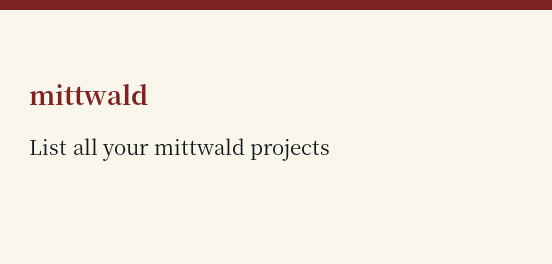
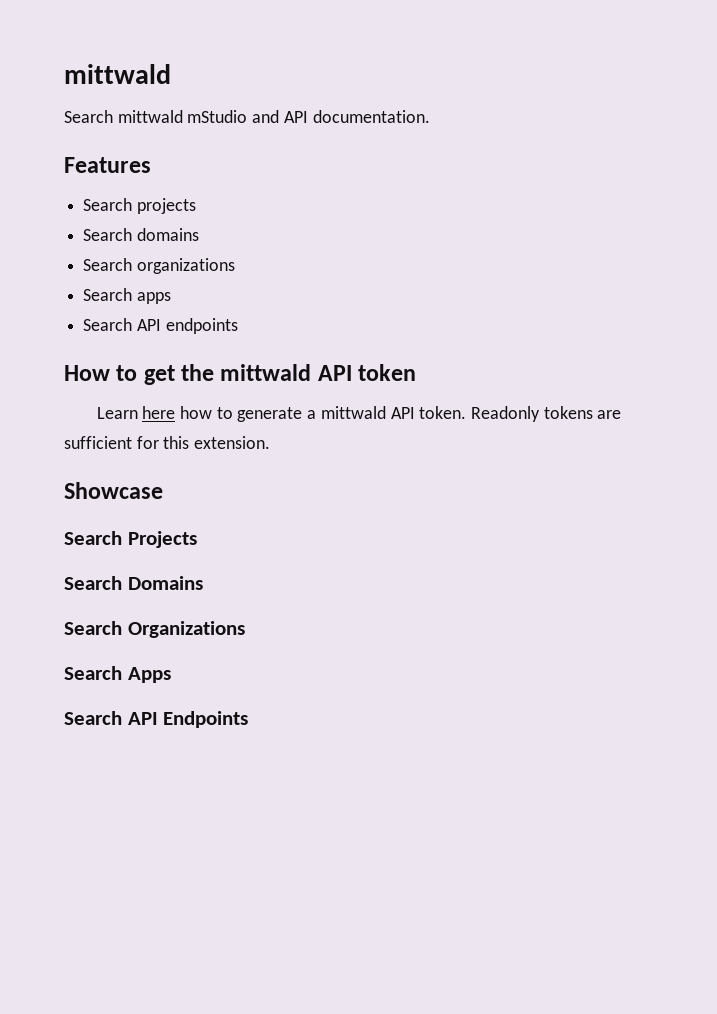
- List all your mittwald projects
+ Search mittwald mStudio and API documentation.
+ Features
+ Search projects
+ Search domains
+ Search organizations
+ Search apps
+ Search API endpoints
+ How to get the mittwald API token
+ Learn here how to generate a mittwald API token. Readonly tokens are sufficient for this extension.
+ Showcase
+ Search Projects
+ Search Domains
+ Search Organizations
+ Search Apps
+ Search API Endpoints

